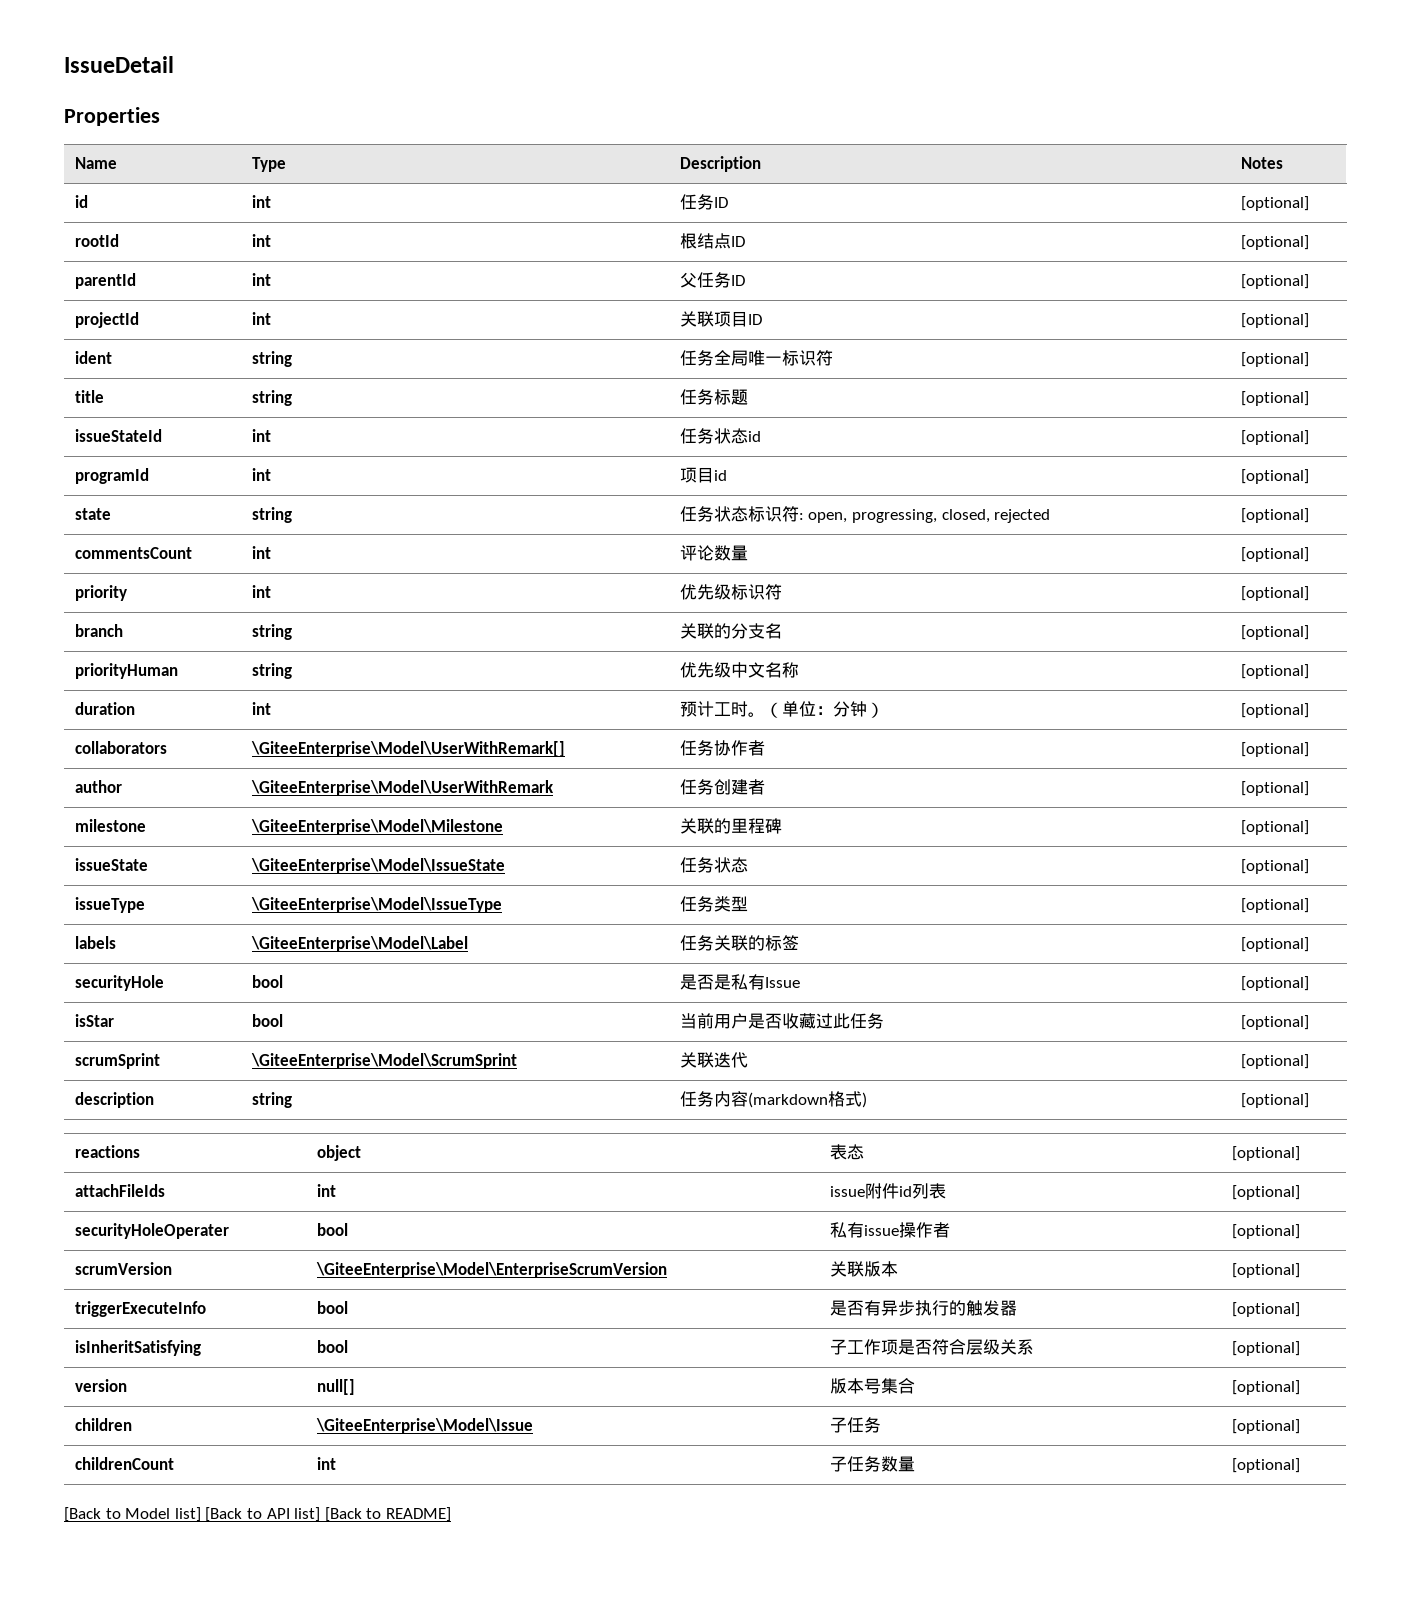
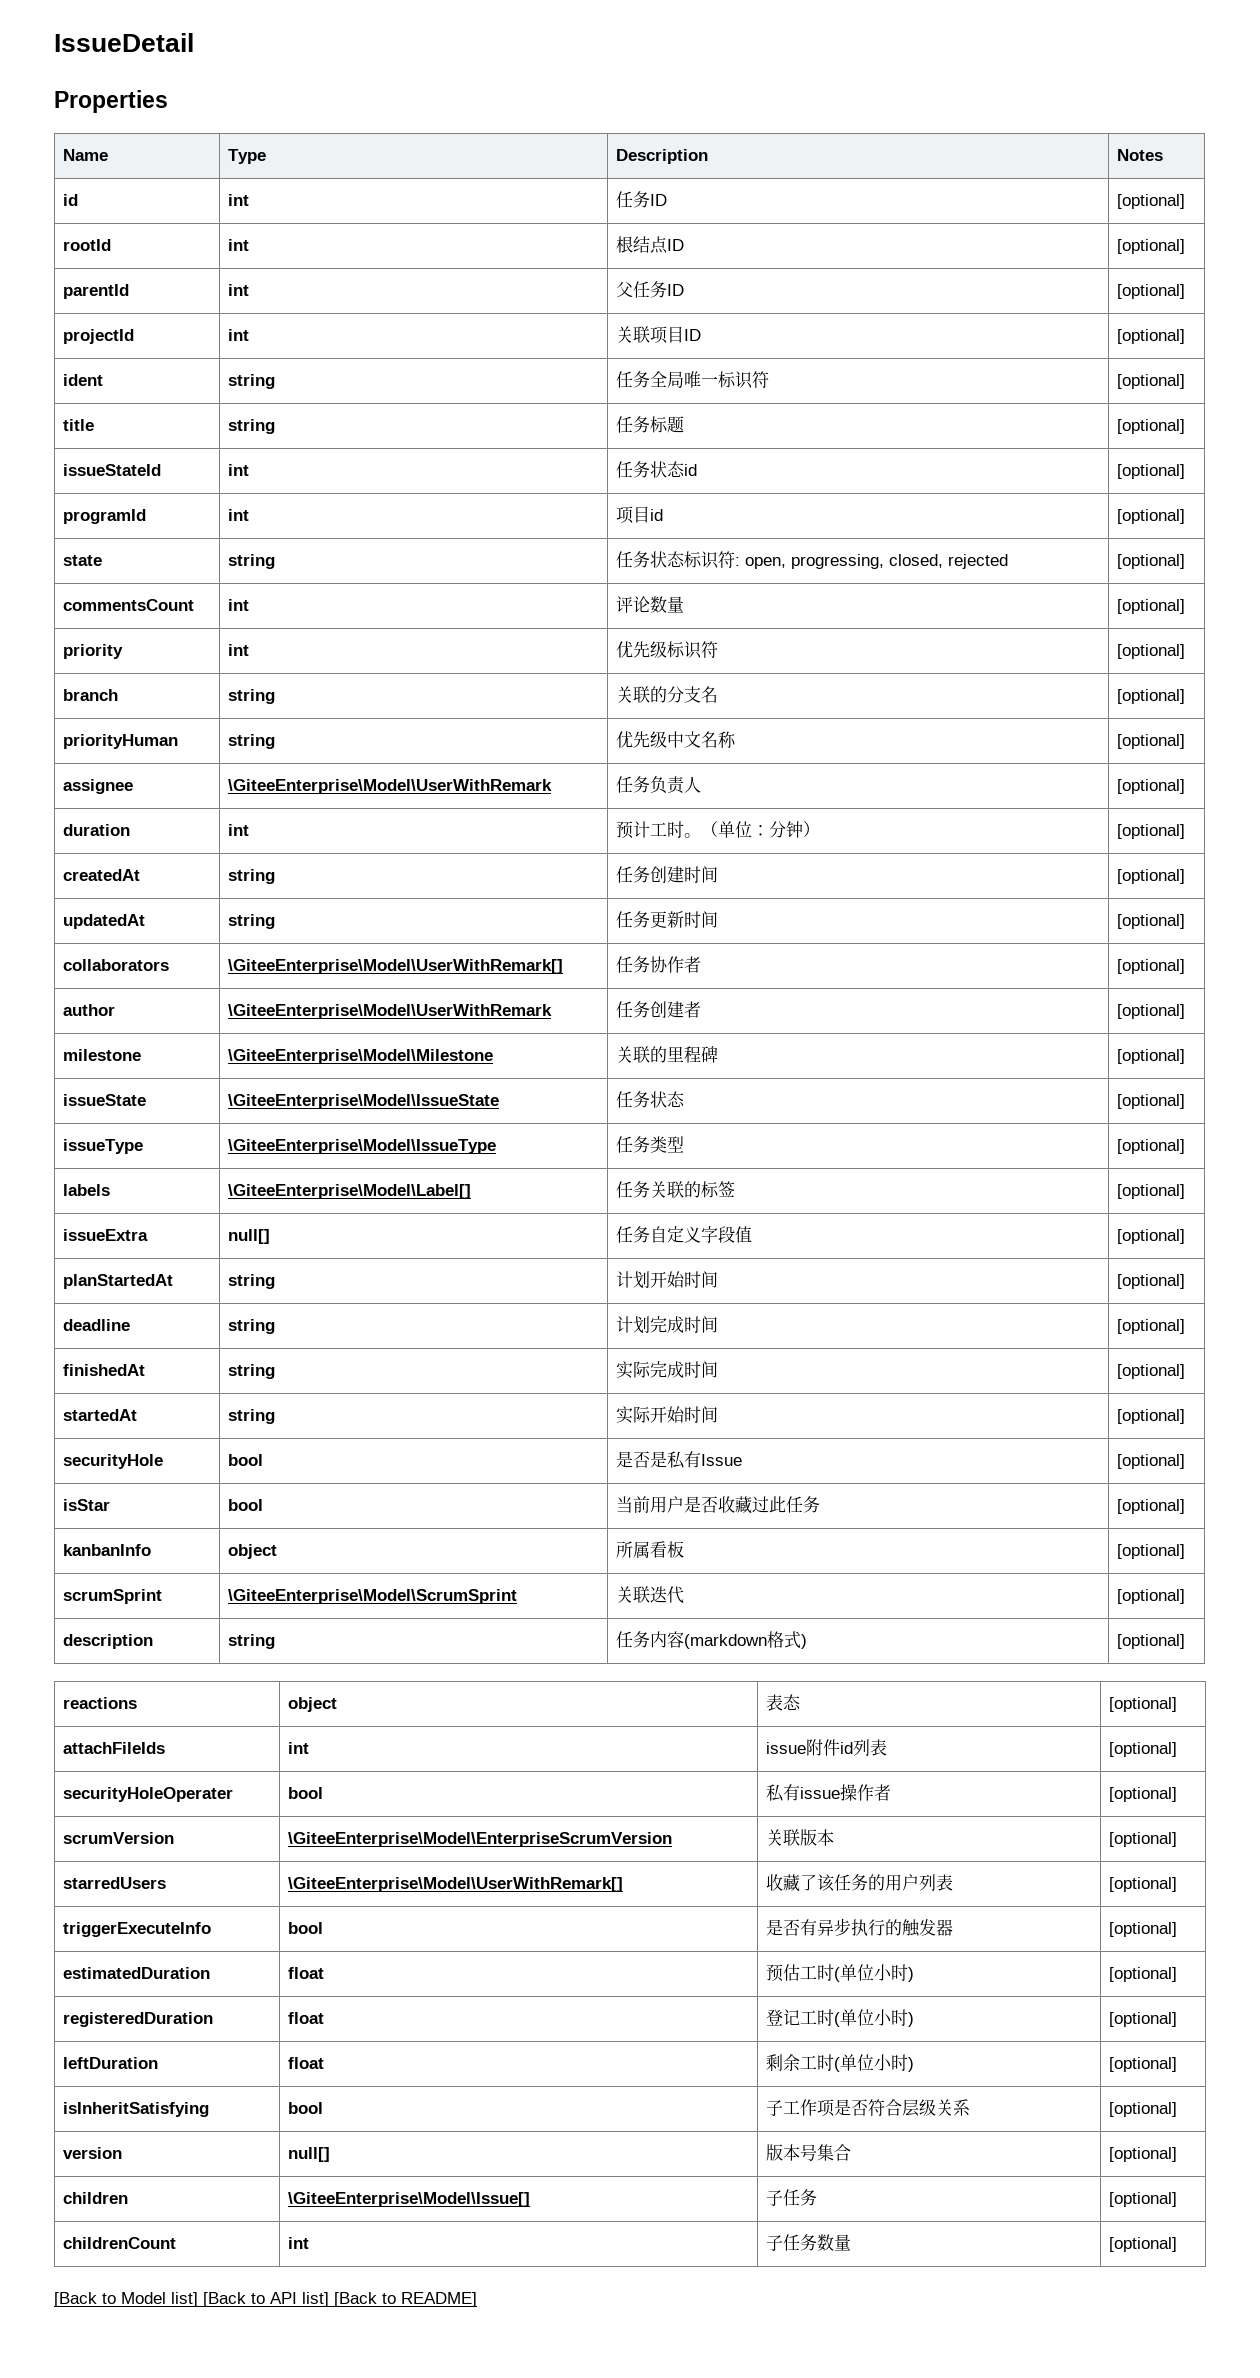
+ assignee | \GiteeEnterprise\Model\UserWithRemark | 任务负责人 | [optional]
+ createdAt | string | 任务创建时间 | [optional]
+ updatedAt | string | 任务更新时间 | [optional]
- labels | \GiteeEnterprise\Model\Label | 任务关联的标签 | [optional]
+ labels | \GiteeEnterprise\Model\Label[] | 任务关联的标签 | [optional]
+ issueExtra | null[] | 任务自定义字段值 | [optional]
+ planStartedAt | string | 计划开始时间 | [optional]
+ deadline | string | 计划完成时间 | [optional]
+ finishedAt | string | 实际完成时间 | [optional]
+ startedAt | string | 实际开始时间 | [optional]
+ kanbanInfo | object | 所属看板 | [optional]
+ starredUsers | \GiteeEnterprise\Model\UserWithRemark[] | 收藏了该任务的用户列表 | [optional]
+ estimatedDuration | float | 预估工时(单位小时) | [optional]
+ registeredDuration | float | 登记工时(单位小时) | [optional]
+ leftDuration | float | 剩余工时(单位小时) | [optional]
- children | \GiteeEnterprise\Model\Issue | 子任务 | [optional]
+ children | \GiteeEnterprise\Model\Issue[] | 子任务 | [optional]

